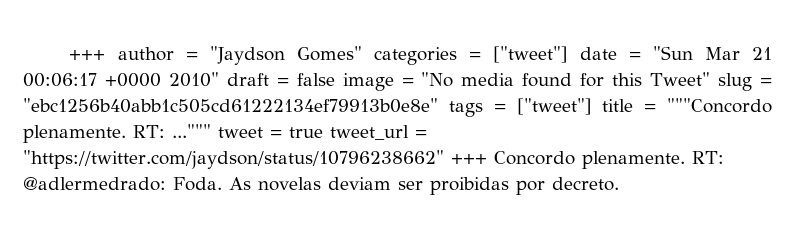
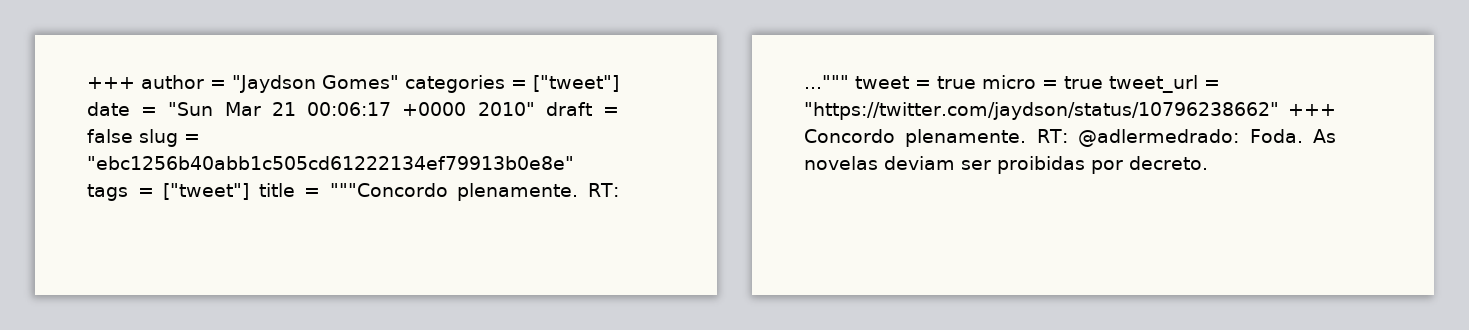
- +++ author = "Jaydson Gomes" categories = ["tweet"] date = "Sun Mar 21 00:06:17 +0000 2010" draft = false image = "No media found for this Tweet" slug = "ebc1256b40abb1c505cd61222134ef79913b0e8e" tags = ["tweet"] title = """Concordo plenamente.
+ +++ author = "Jaydson Gomes" categories = ["tweet"] date = "Sun Mar 21 00:06:17 +0000 2010" draft = false slug = "ebc1256b40abb1c505cd61222134ef79913b0e8e" tags = ["tweet"] title = """Concordo plenamente.
- RT: ...""" tweet = true tweet_url = "https://twitter.com/jaydson/status/10796238662" +++ Concordo plenamente.
+ RT: ...""" tweet = true micro = true tweet_url = "https://twitter.com/jaydson/status/10796238662" +++ Concordo plenamente.

